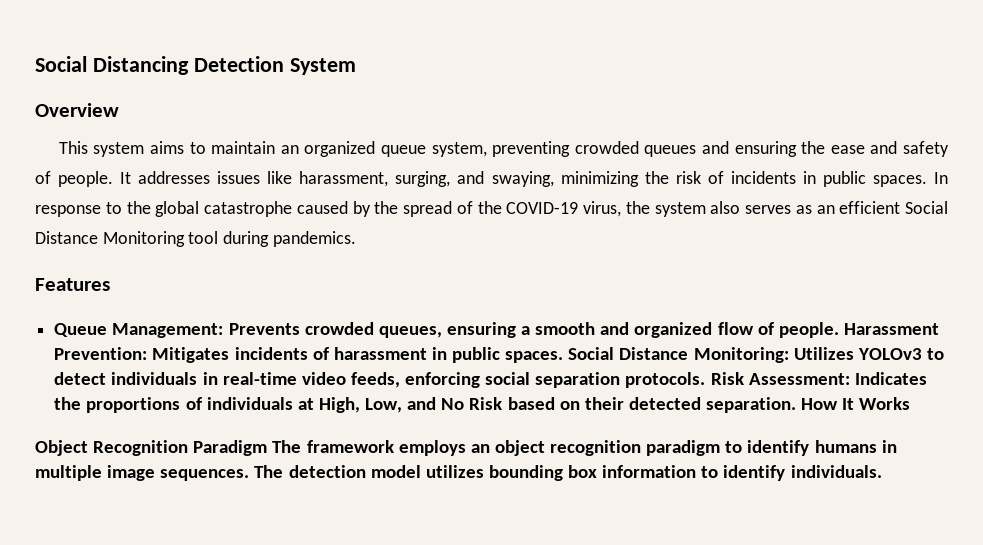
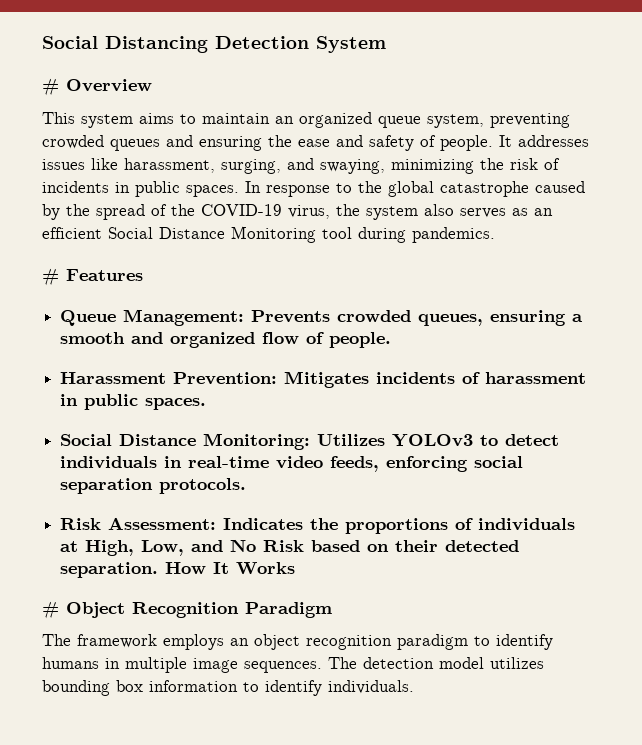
- Overview
+ # Overview
- Features
+ # Features
- Queue Management: Prevents crowded queues, ensuring a smooth and organized flow of people. Harassment Prevention: Mitigates incidents of harassment in public spaces. Social Distance Monitoring: Utilizes YOLOv3 to detect individuals in real-time video feeds, enforcing social separation protocols. Risk Assessment: Indicates the proportions of individuals at High, Low, and No Risk based on their detected separation.
+ Queue Management: Prevents crowded queues, ensuring a smooth and organized flow of people.
+ Harassment Prevention: Mitigates incidents of harassment in public spaces.
+ Social Distance Monitoring: Utilizes YOLOv3 to detect individuals in real-time video feeds, enforcing social separation protocols.
+ Risk Assessment: Indicates the proportions of individuals at High, Low, and No Risk based on their detected separation.
- Object Recognition Paradigm The framework employs an object recognition paradigm to identify humans in multiple image sequences.
+ # Object Recognition Paradigm
+ The framework employs an object recognition paradigm to identify humans in multiple image sequences.

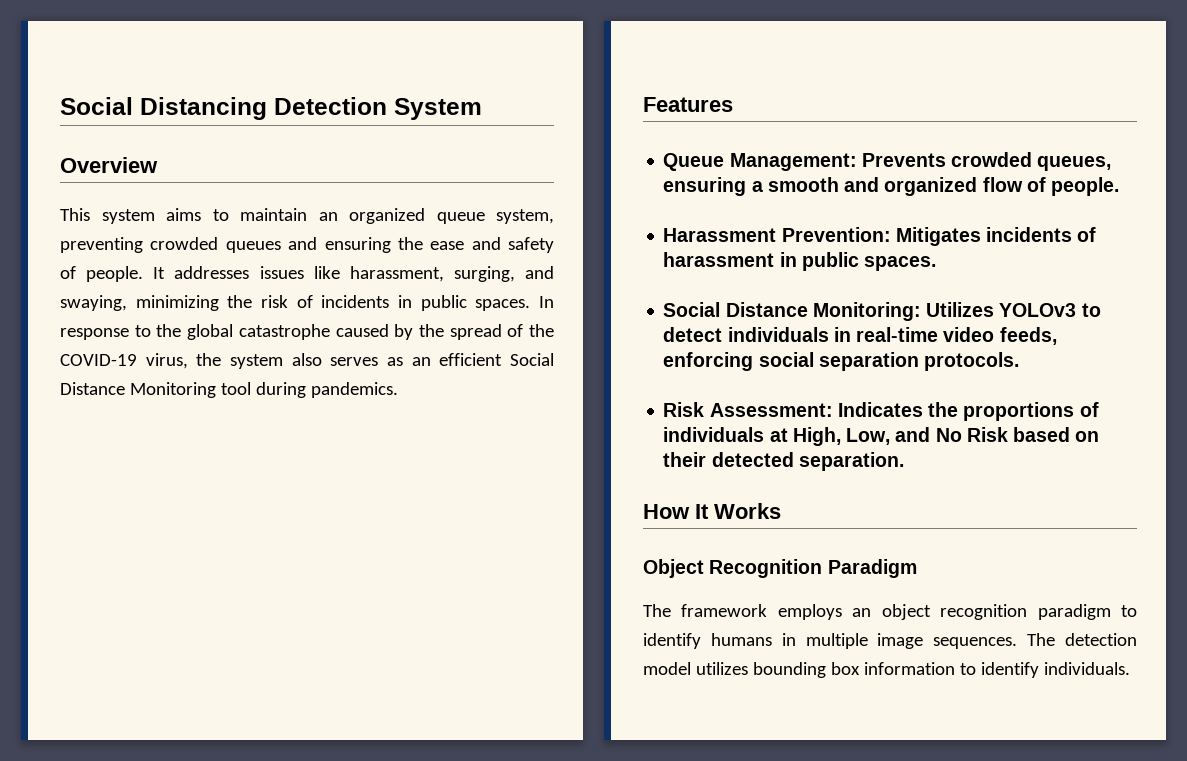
- # Overview
+ Overview
- # Features
+ Features
- Risk Assessment: Indicates the proportions of individuals at High, Low, and No Risk based on their detected separation. How It Works
+ Risk Assessment: Indicates the proportions of individuals at High, Low, and No Risk based on their detected separation.
+ How It Works
- # Object Recognition Paradigm
+ Object Recognition Paradigm

